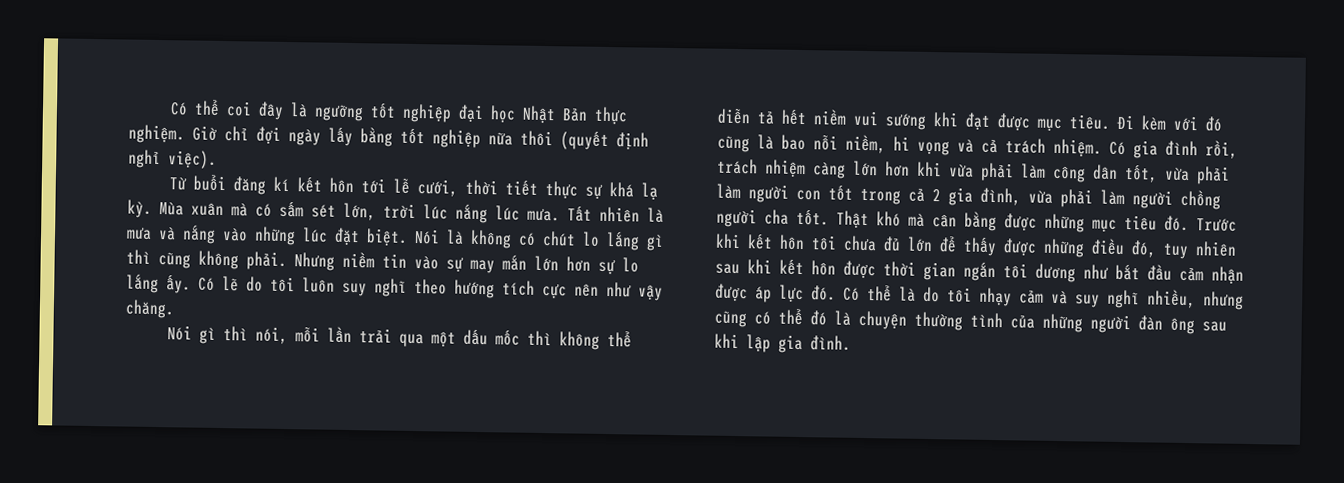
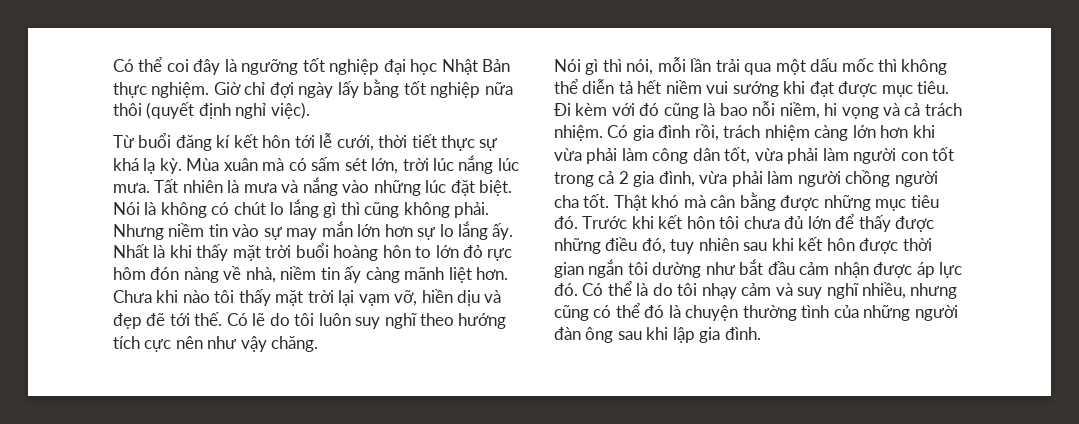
+ Nhất là khi thấy mặt trời buổi hoàng hôn to lớn đỏ rực hôm đón nàng về nhà, niềm tin ấy càng mãnh liệt hơn. Chưa khi nào tôi thấy mặt trời lại vạm vỡ, hiền dịu và đẹp đẽ tới thế.
- Trước khi kết hôn tôi chưa đủ lớn để thấy được những điều đó, tuy nhiên sau khi kết hôn được thời gian ngắn tôi dương như bắt đầu cảm nhận được áp lực đó.
+ Trước khi kết hôn tôi chưa đủ lớn để thấy được những điều đó, tuy nhiên sau khi kết hôn được thời gian ngắn tôi dường như bắt đầu cảm nhận được áp lực đó.

